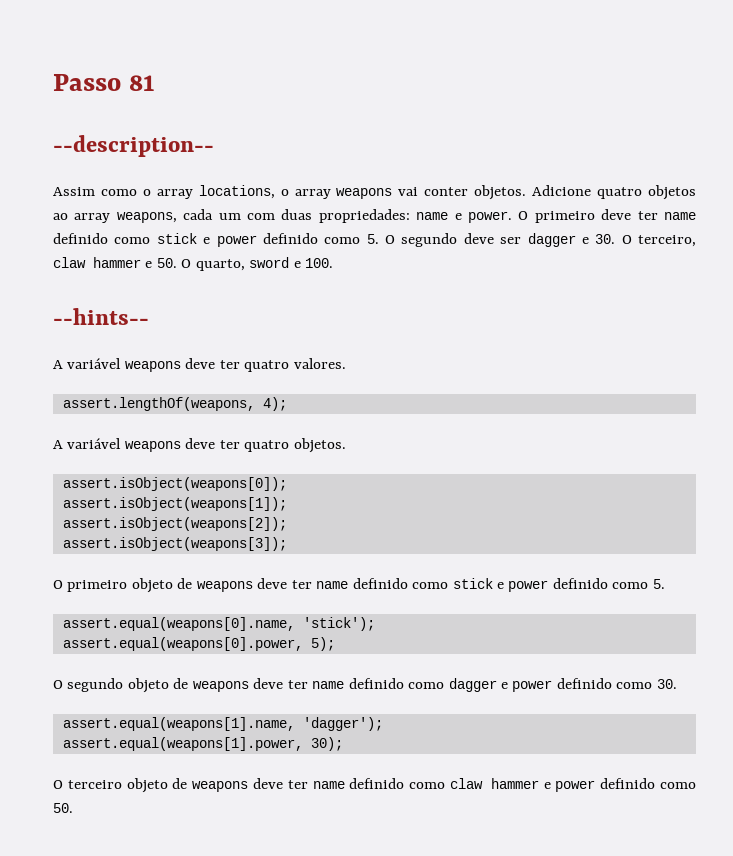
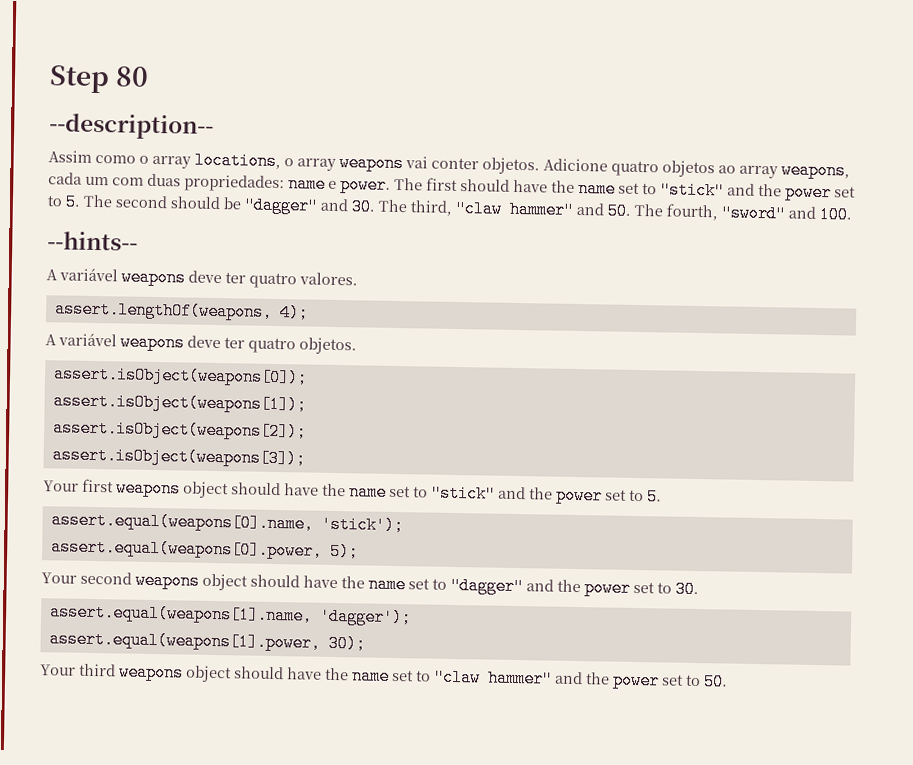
- Passo 81
+ Step 80
- O primeiro deve ter name definido como stick e power definido como 5. O segundo deve ser dagger e 30. O terceiro, claw hammer e 50. O quarto, sword e 100.
+ The first should have the name set to "stick" and the power set to 5. The second should be "dagger" and 30. The third, "claw hammer" and 50. The fourth, "sword" and 100.
- O primeiro objeto de weapons deve ter name definido como stick e power definido como 5.
+ Your first weapons object should have the name set to "stick" and the power set to 5.
- O segundo objeto de weapons deve ter name definido como dagger e power definido como 30.
+ Your second weapons object should have the name set to "dagger" and the power set to 30.
- O terceiro objeto de weapons deve ter name definido como claw hammer e power definido como 50.
+ Your third weapons object should have the name set to "claw hammer" and the power set to 50.

